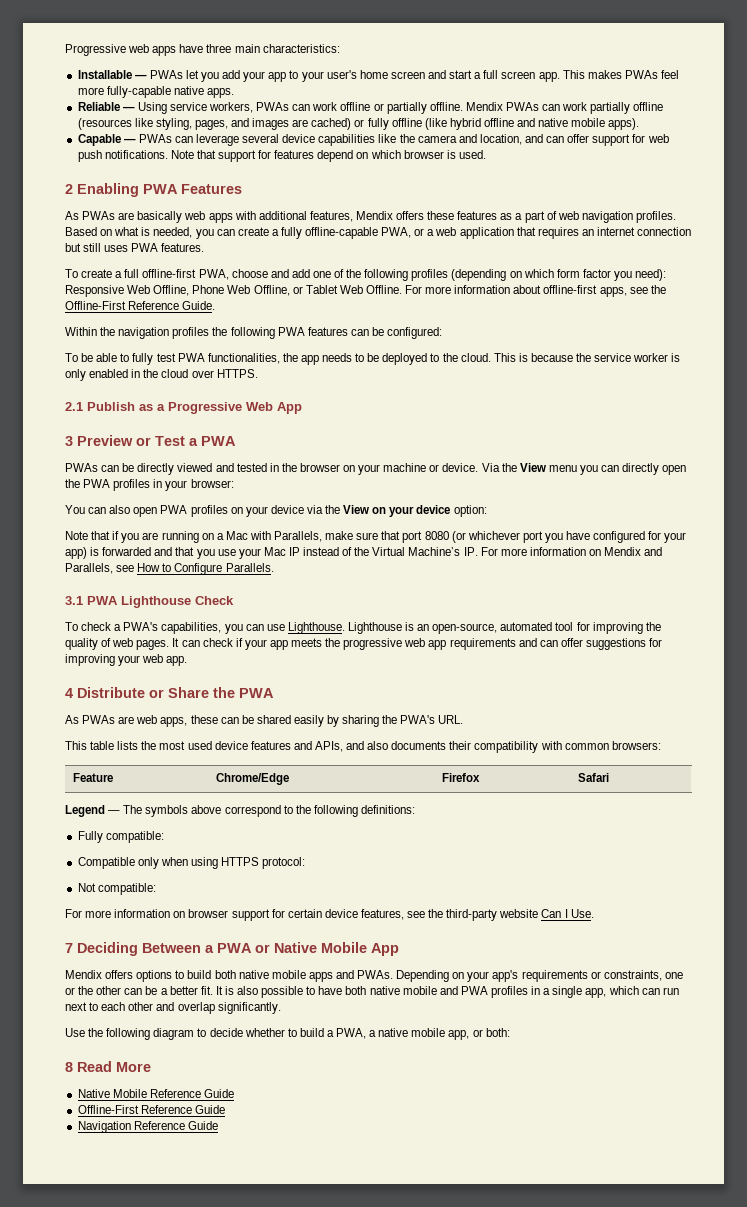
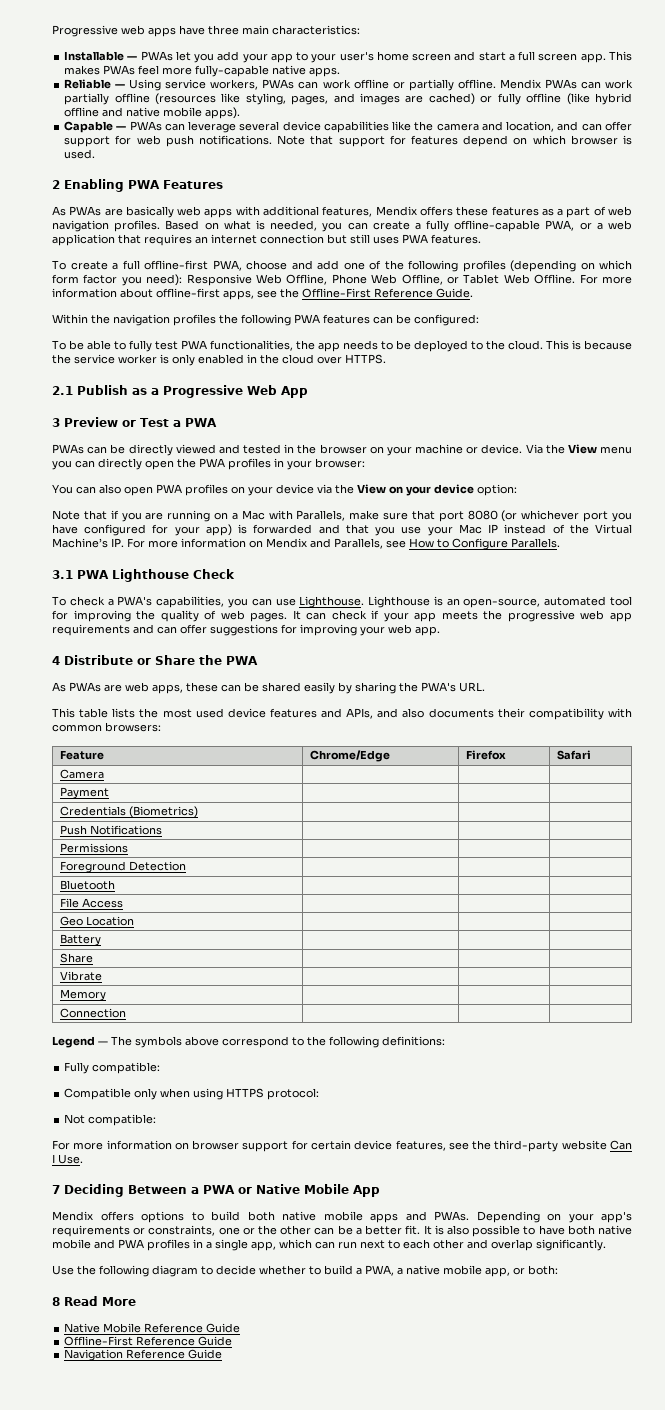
+ Camera | | |
+ Payment | | |
+ Credentials (Biometrics) | | |
+ Push Notifications | | |
+ Permissions | | |
+ Foreground Detection | | |
+ Bluetooth | | |
+ File Access | | |
+ Geo Location | | |
+ Battery | | |
+ Share | | |
+ Vibrate | | |
+ Memory | | |
+ Connection | | |

